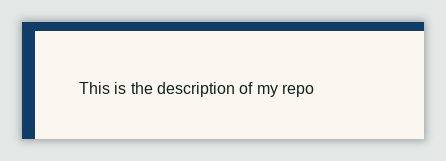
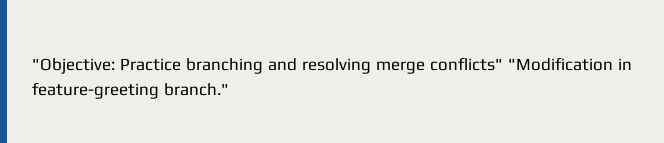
- This is the description of my repo
+ "Objective: Practice branching and resolving merge conflicts" "Modification in feature-greeting branch."

